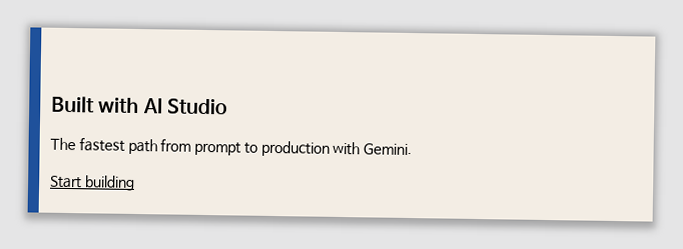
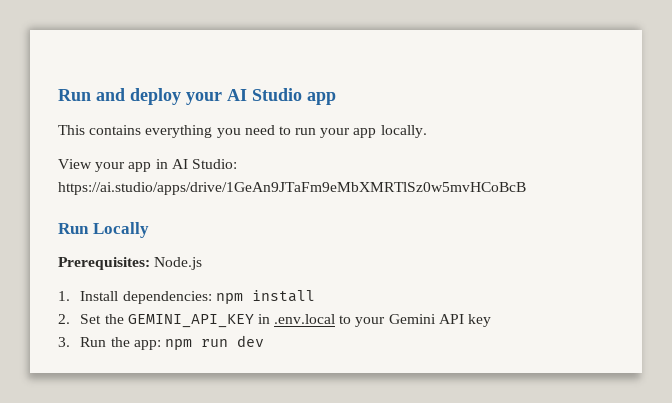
- Built with AI Studio
- The fastest path from prompt to production with Gemini.
- Start building
+ Run and deploy your AI Studio app
+ This contains everything you need to run your app locally.
+ View your app in AI Studio: https://ai.studio/apps/drive/1GeAn9JTaFm9eMbXMRTlSz0w5mvHCoBcB
+ Run Locally
+ Prerequisites: Node.js
+ 1. Install dependencies: npm install
+ 2. Set the GEMINI_API_KEY in .env.local to your Gemini API key
+ 3. Run the app: npm run dev

